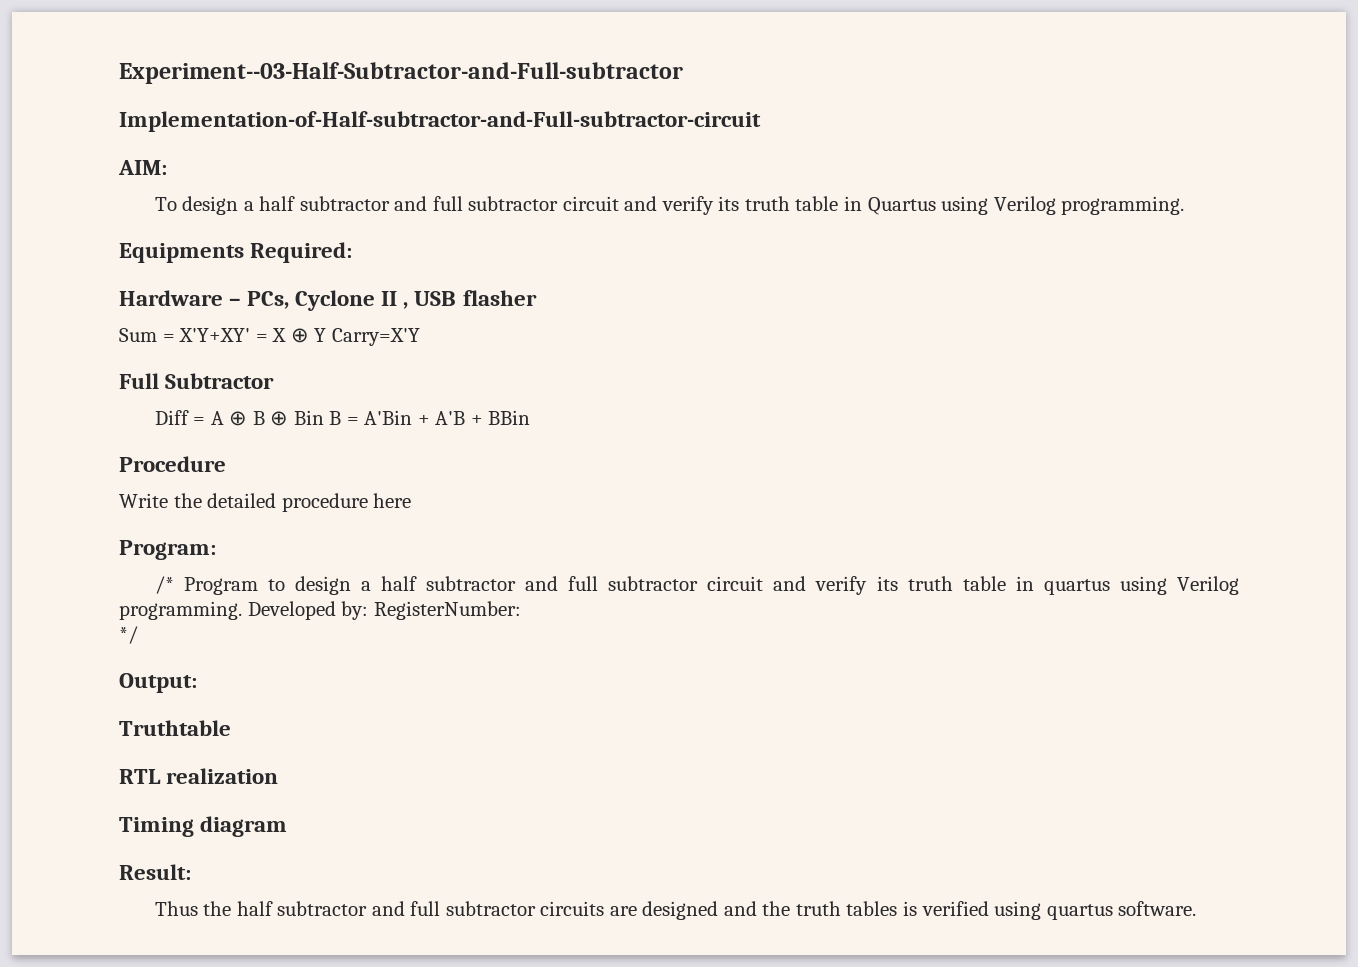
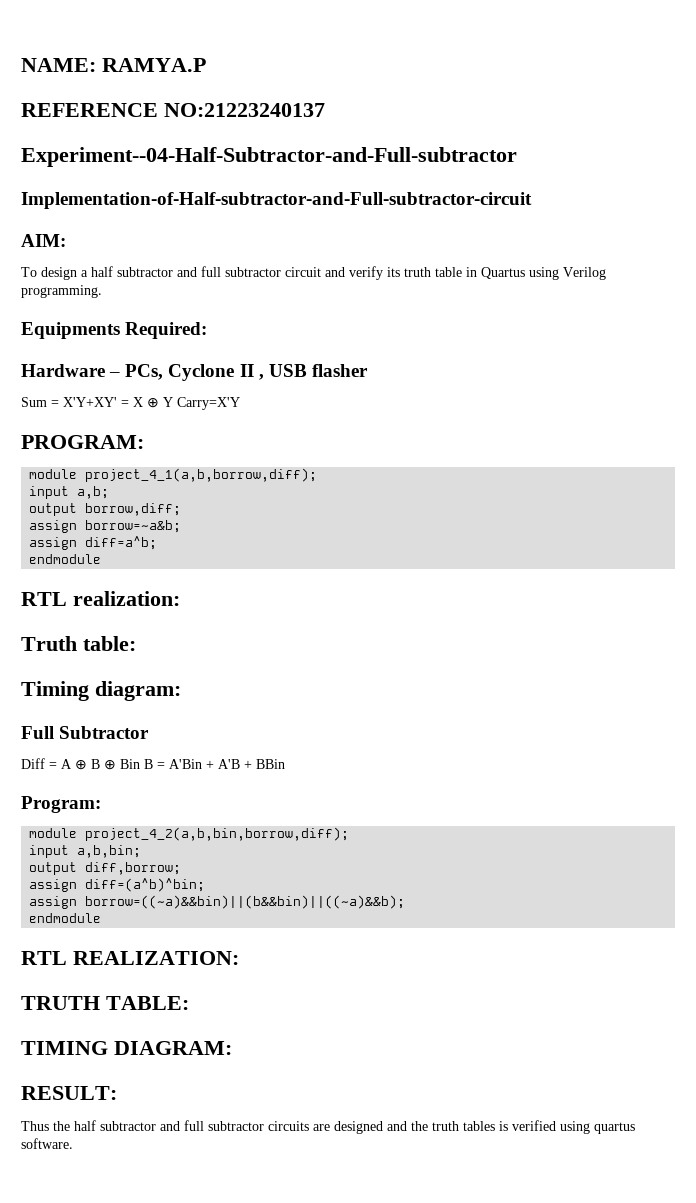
- Experiment--03-Half-Subtractor-and-Full-subtractor
+ NAME: RAMYA.P
+ REFERENCE NO:21223240137
+ Experiment--04-Half-Subtractor-and-Full-subtractor
+ PROGRAM:
+ module project_4_1(a,b,borrow,diff);
+ input a,b;
+ output borrow,diff;
+ assign borrow=~a&b;
+ assign diff=a^b;
+ endmodule
+ RTL realization:
+ Truth table:
+ Timing diagram:
- Procedure
- Write the detailed procedure here
  Program:
- /* Program to design a half subtractor and full subtractor circuit and verify its truth table in quartus using Verilog programming. Developed by: RegisterNumber:
- */
- Output:
- Truthtable
- RTL realization
- Timing diagram
- Result:
+ module project_4_2(a,b,bin,borrow,diff);
+ input a,b,bin;
+ output diff,borrow;
+ assign diff=(a^b)^bin;
+ assign borrow=((~a)&&bin)||(b&&bin)||((~a)&&b);
+ endmodule
+ RTL REALIZATION:
+ TRUTH TABLE:
+ TIMING DIAGRAM:
+ RESULT:

